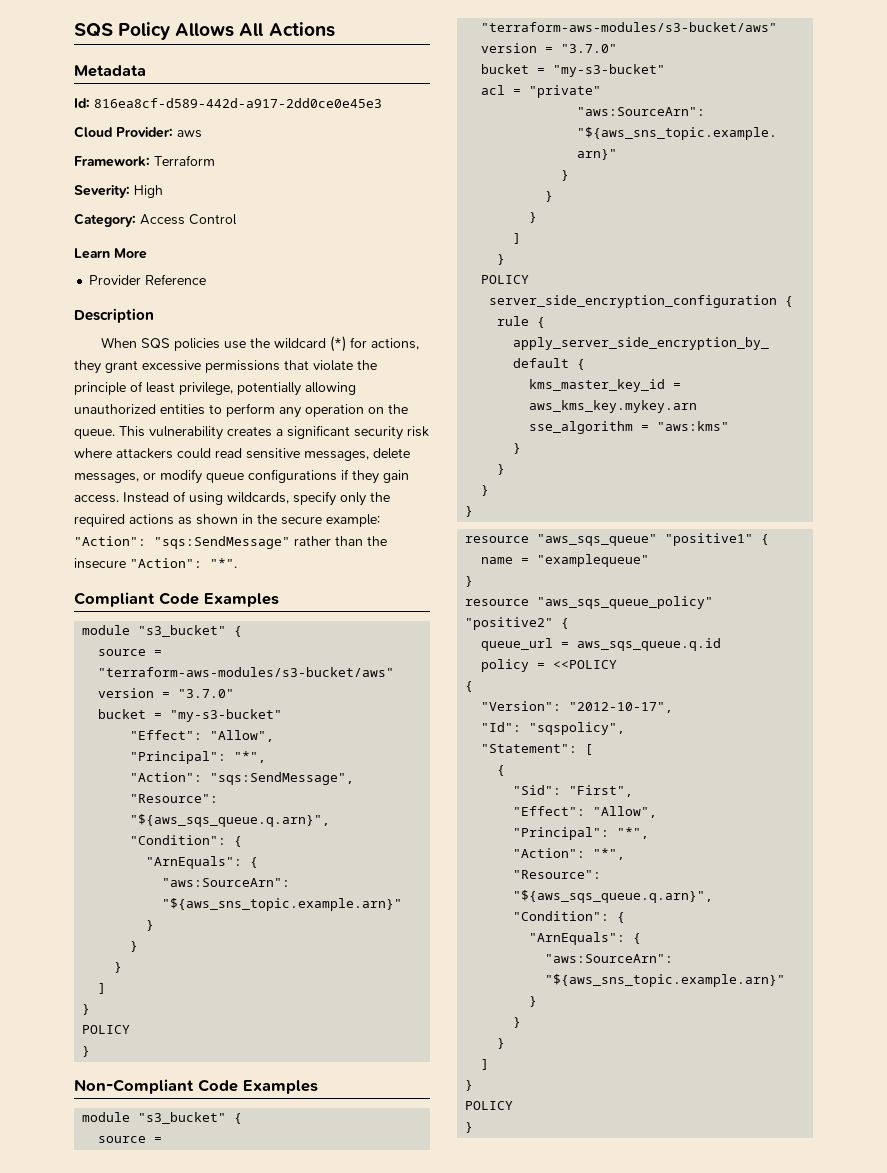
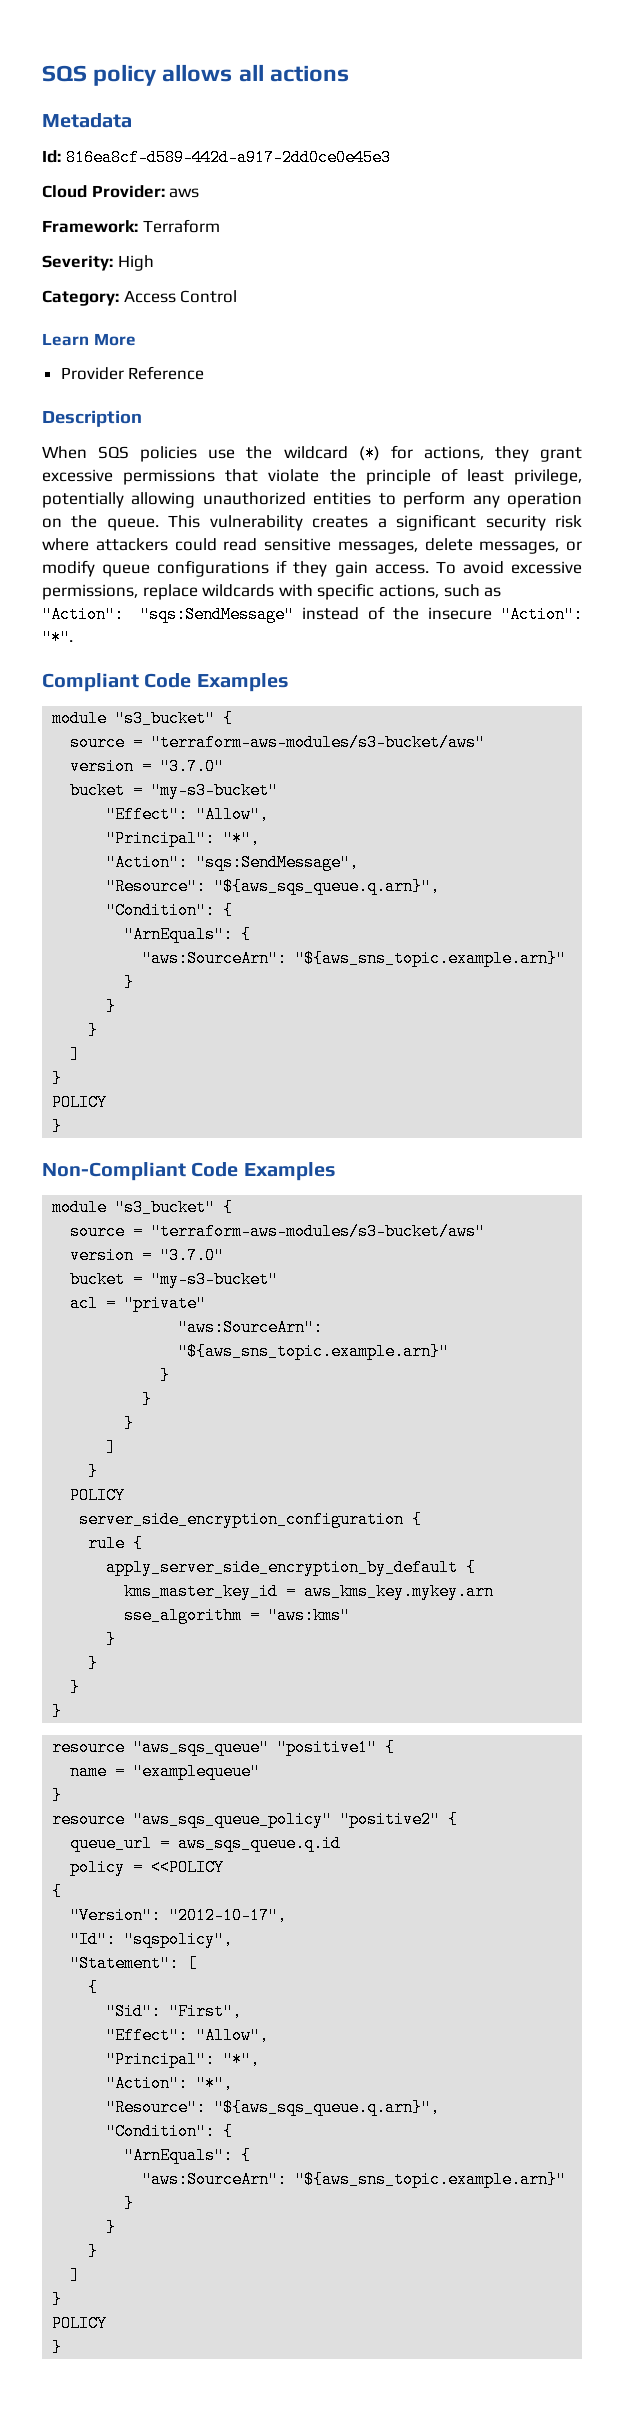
- SQS Policy Allows All Actions
+ SQS policy allows all actions
- Instead of using wildcards, specify only the required actions as shown in the secure example: "Action": "sqs:SendMessage" rather than the insecure "Action": "*".
+ To avoid excessive permissions, replace wildcards with specific actions, such as "Action": "sqs:SendMessage" instead of the insecure "Action": "*".

